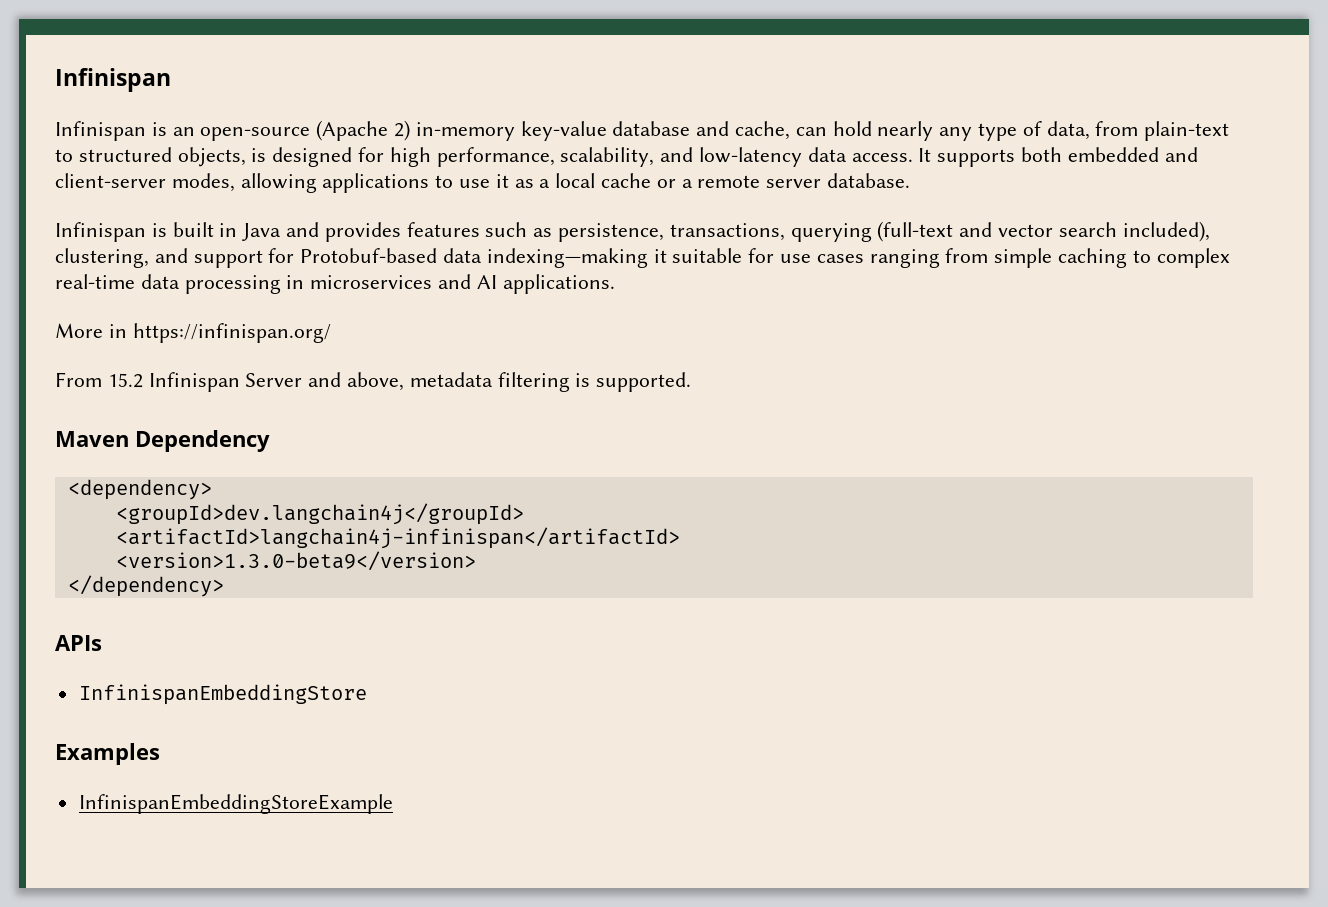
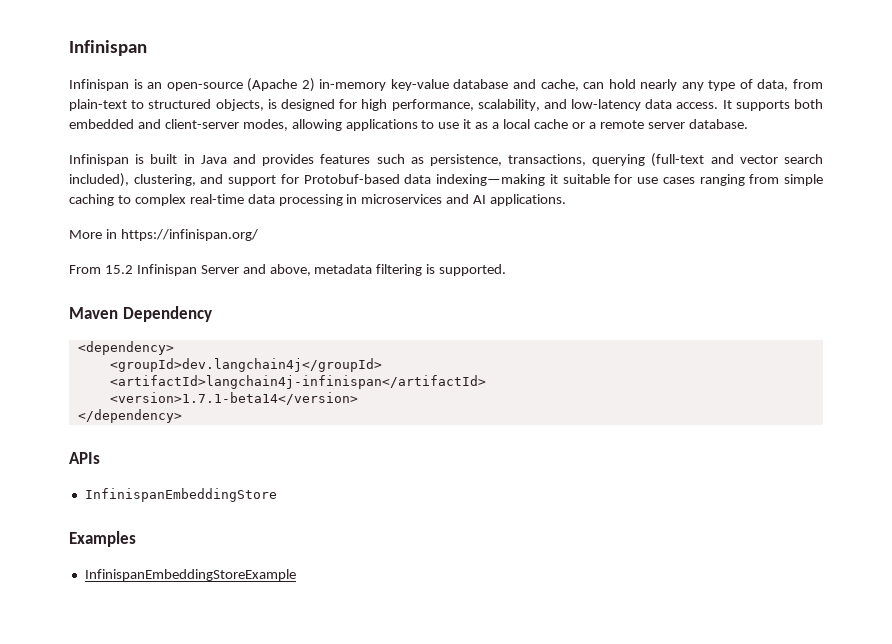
- <version>1.3.0-beta9</version>
+ <version>1.7.1-beta14</version>

